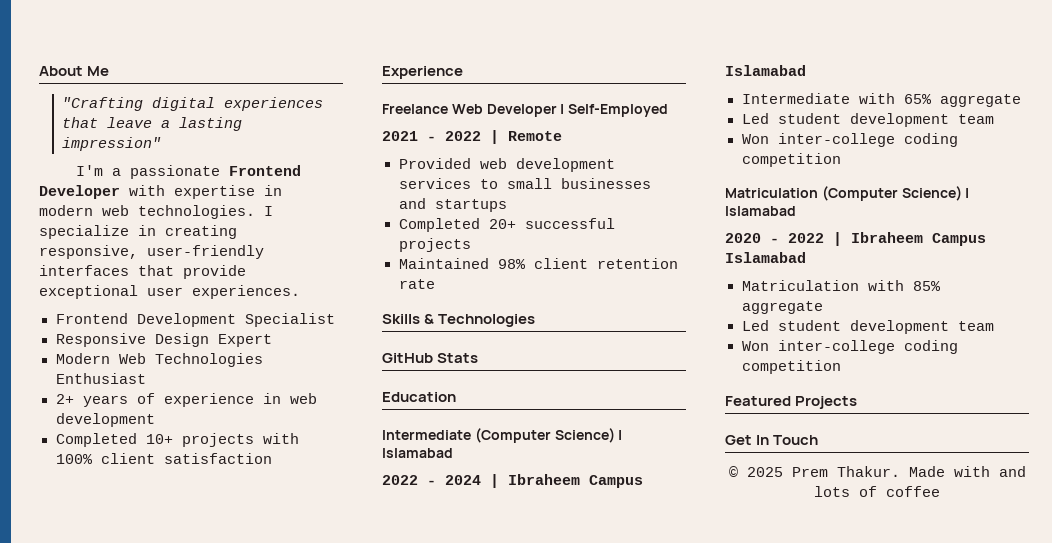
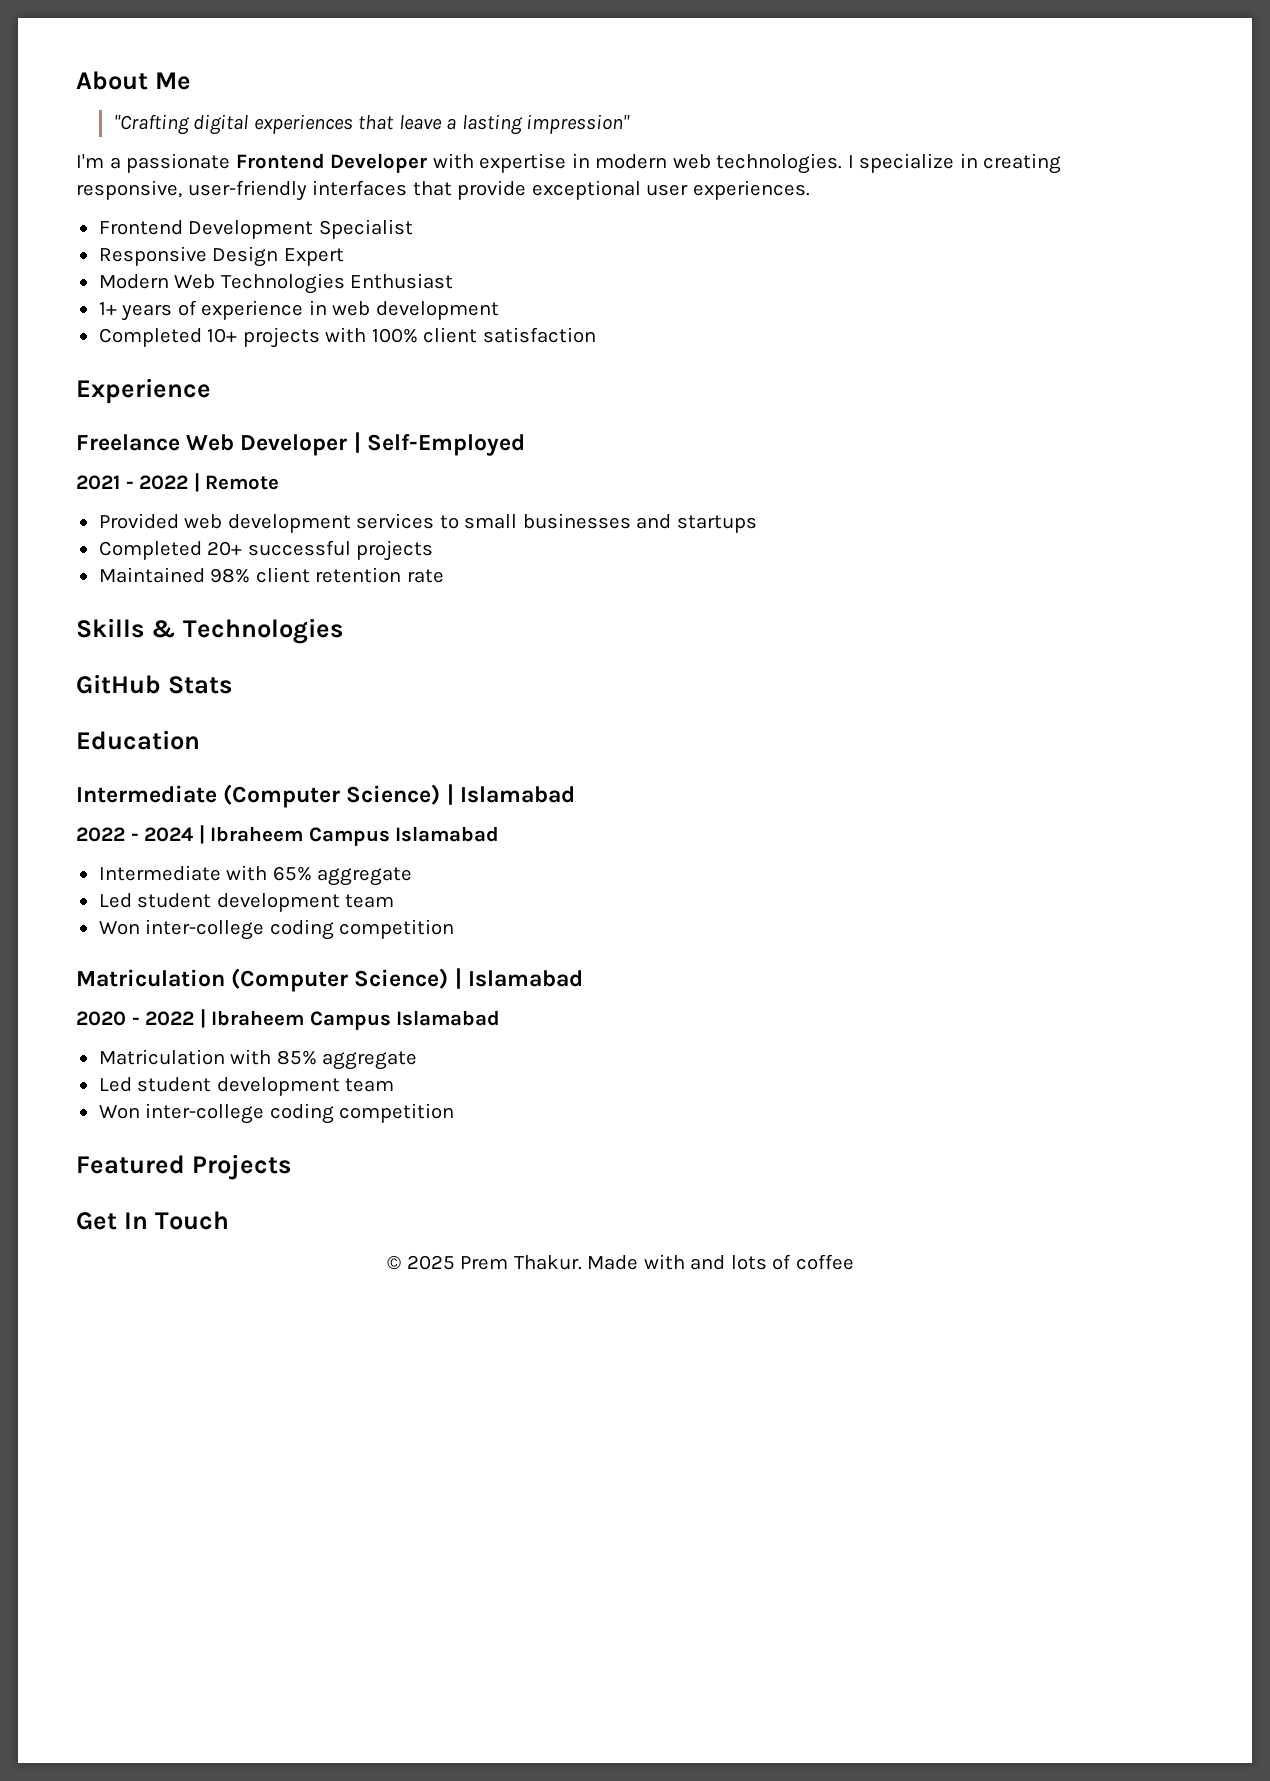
- 2+ years of experience in web development
+ 1+ years of experience in web development

